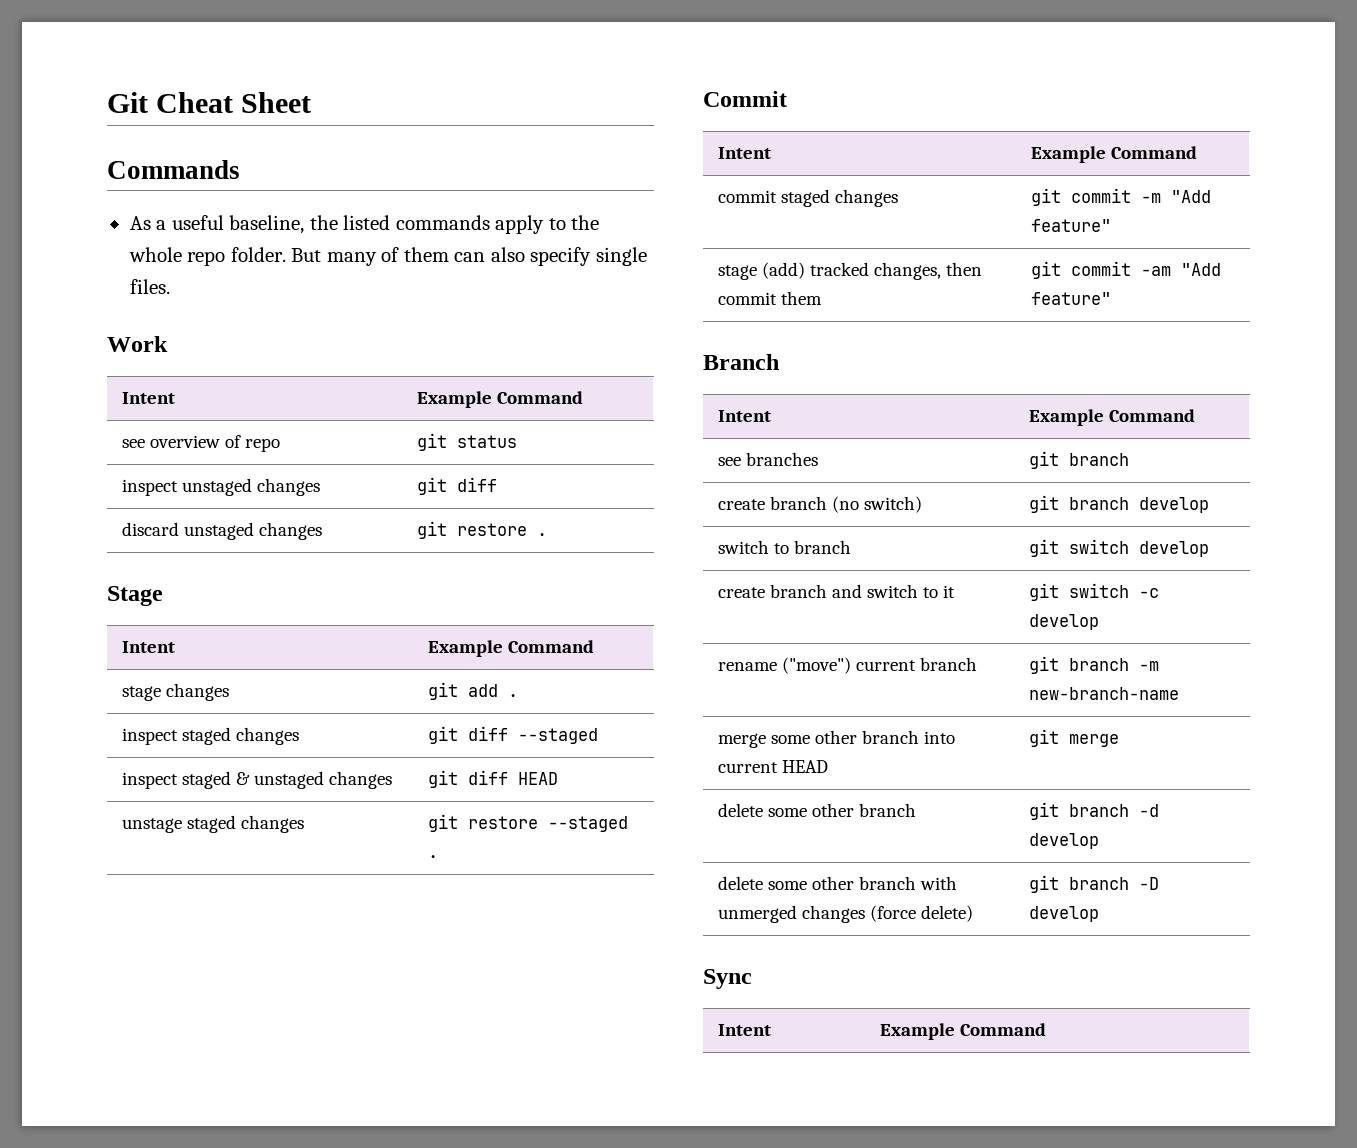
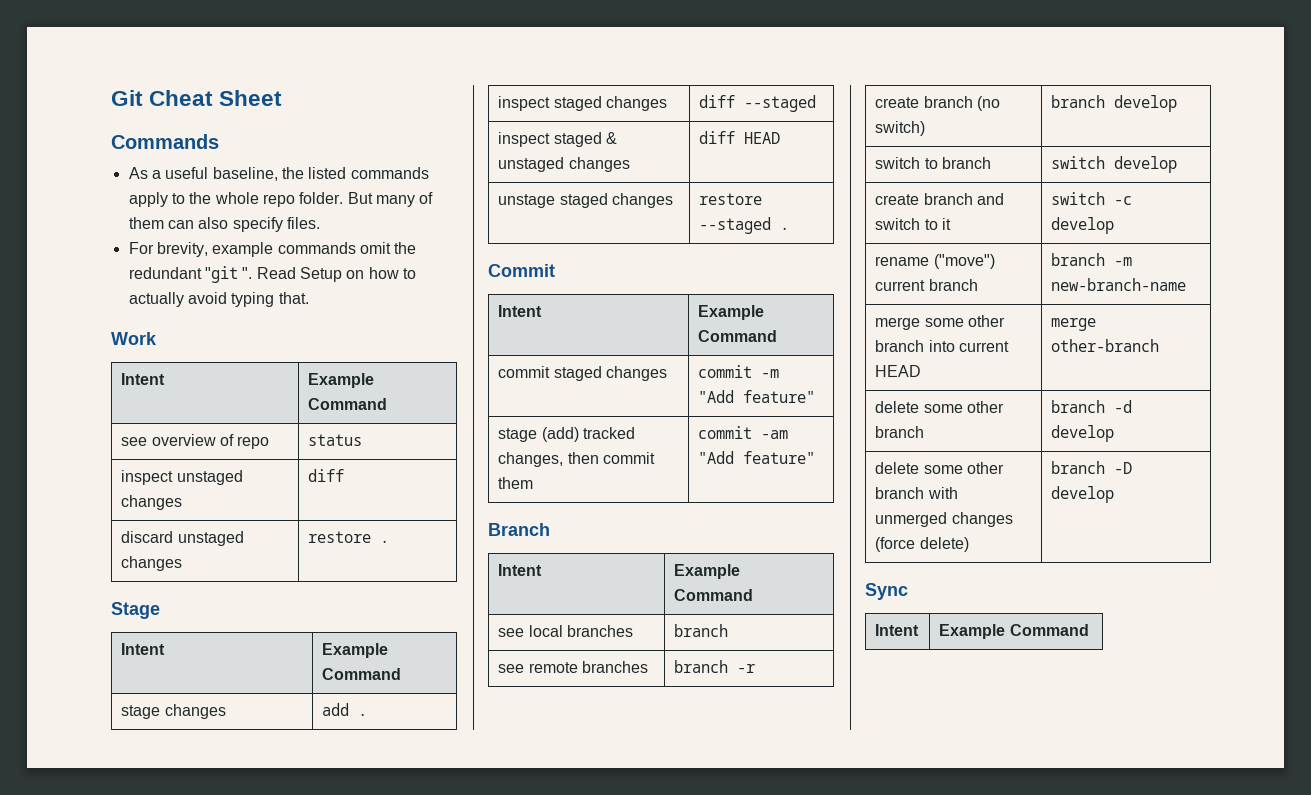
- But many of them can also specify single files.
+ But many of them can also specify files.
+ For brevity, example commands omit the redundant "git ". Read Setup on how to actually avoid typing that.
- see overview of repo | git status
+ see overview of repo | status
- inspect unstaged changes | git diff
+ inspect unstaged changes | diff
- discard unstaged changes | git restore .
+ discard unstaged changes | restore .
- stage changes | git add .
+ stage changes | add .
- inspect staged changes | git diff --staged
+ inspect staged changes | diff --staged
- inspect staged & unstaged changes | git diff HEAD
+ inspect staged & unstaged changes | diff HEAD
- unstage staged changes | git restore --staged .
+ unstage staged changes | restore --staged .
- commit staged changes | git commit -m "Add feature"
+ commit staged changes | commit -m "Add feature"
- stage (add) tracked changes, then commit them | git commit -am "Add feature"
+ stage (add) tracked changes, then commit them | commit -am "Add feature"
- see branches | git branch
+ see local branches | branch
+ see remote branches | branch -r
- create branch (no switch) | git branch develop
+ create branch (no switch) | branch develop
- switch to branch | git switch develop
+ switch to branch | switch develop
- create branch and switch to it | git switch -c develop
+ create branch and switch to it | switch -c develop
- rename ("move") current branch | git branch -m new-branch-name
+ rename ("move") current branch | branch -m new-branch-name
- merge some other branch into current HEAD | git merge
+ merge some other branch into current HEAD | merge other-branch
- delete some other branch | git branch -d develop
+ delete some other branch | branch -d develop
- delete some other branch with unmerged changes (force delete) | git branch -D develop
+ delete some other branch with unmerged changes (force delete) | branch -D develop

